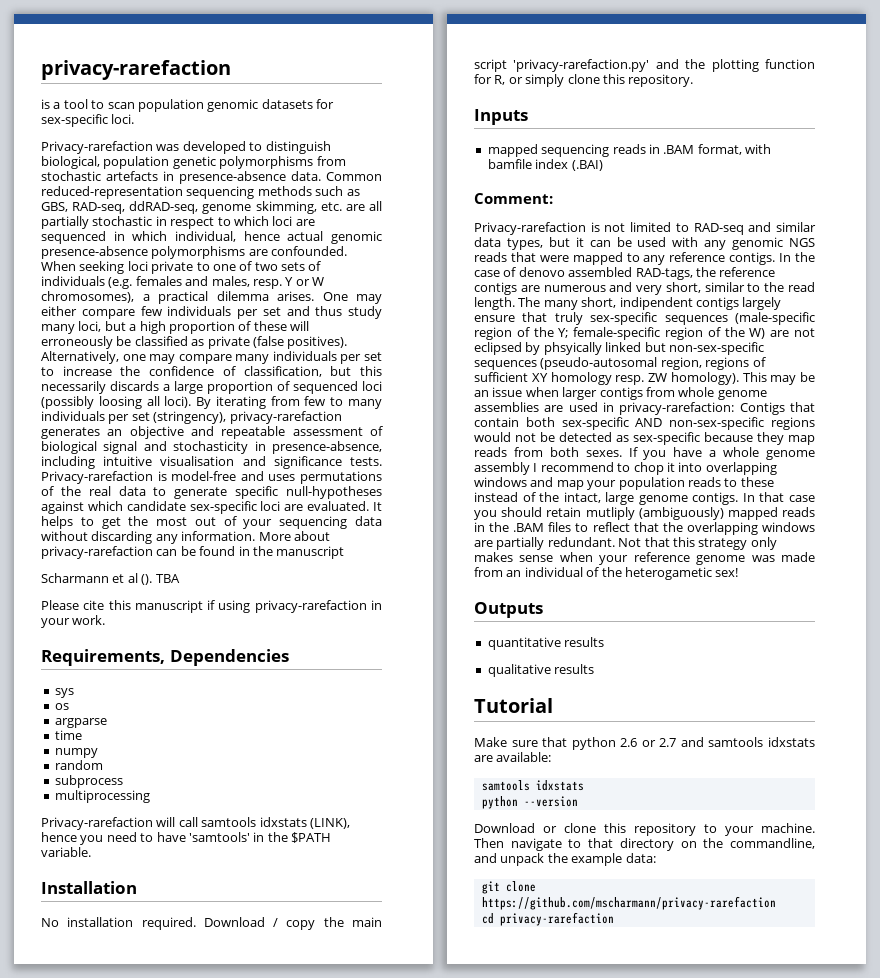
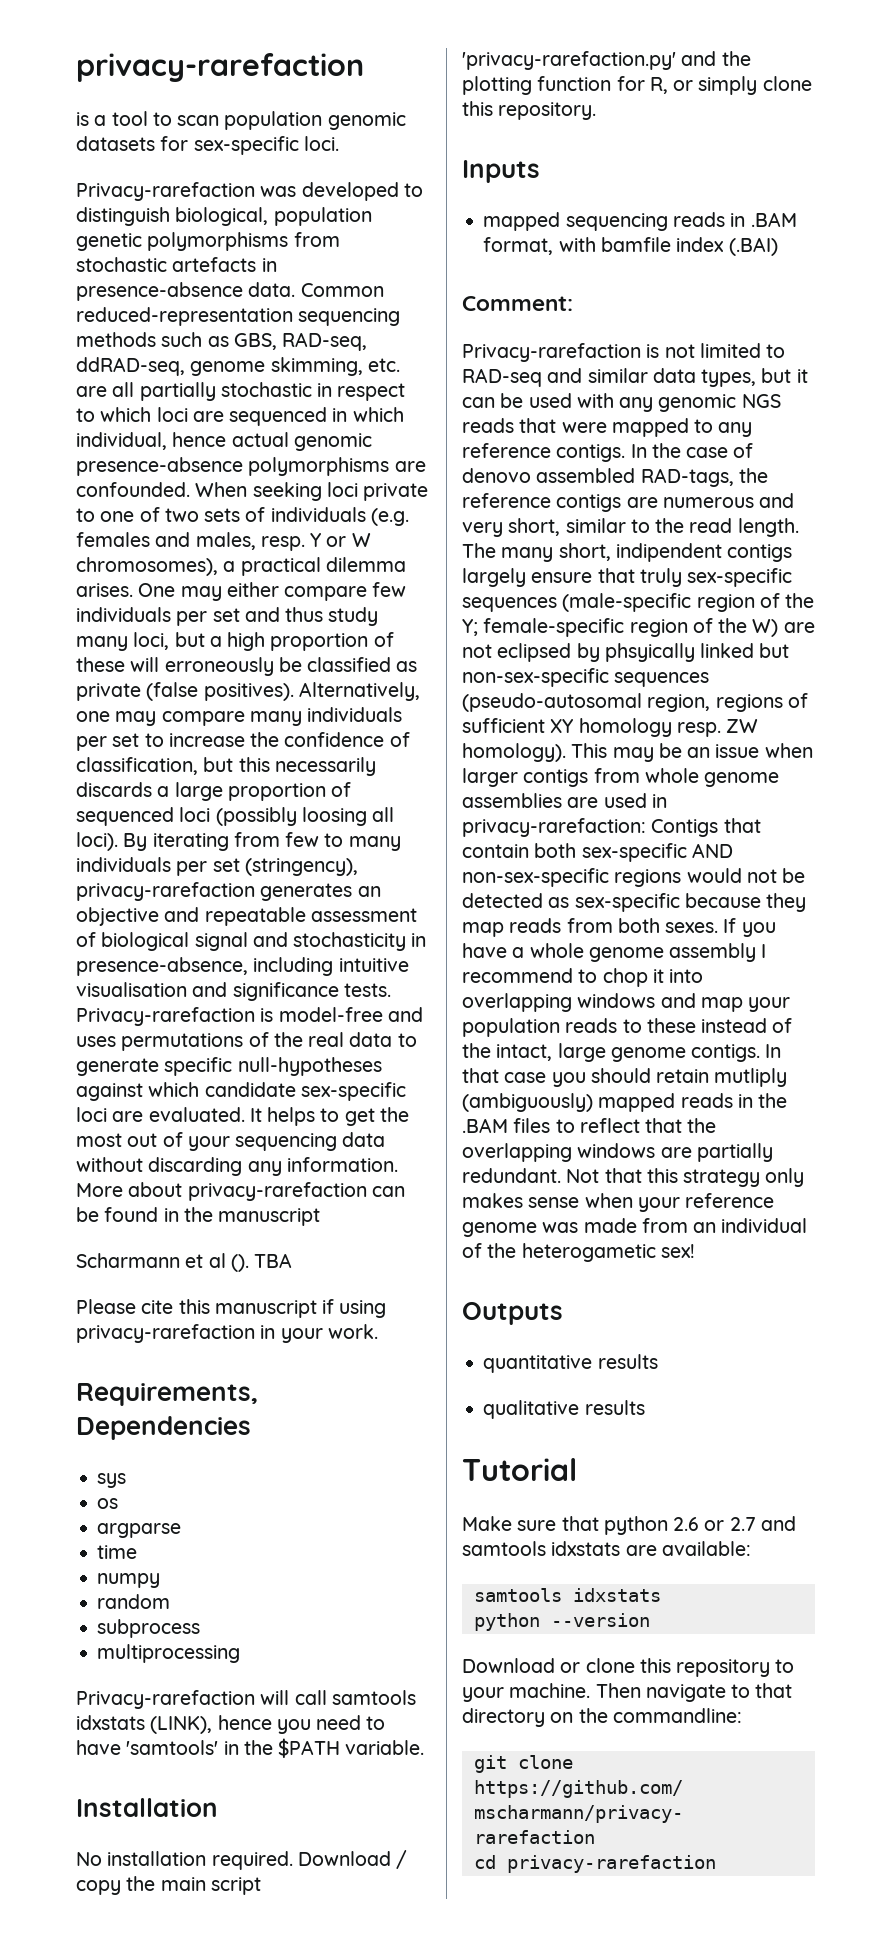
- Then navigate to that directory on the commandline, and unpack the example data:
+ Then navigate to that directory on the commandline:

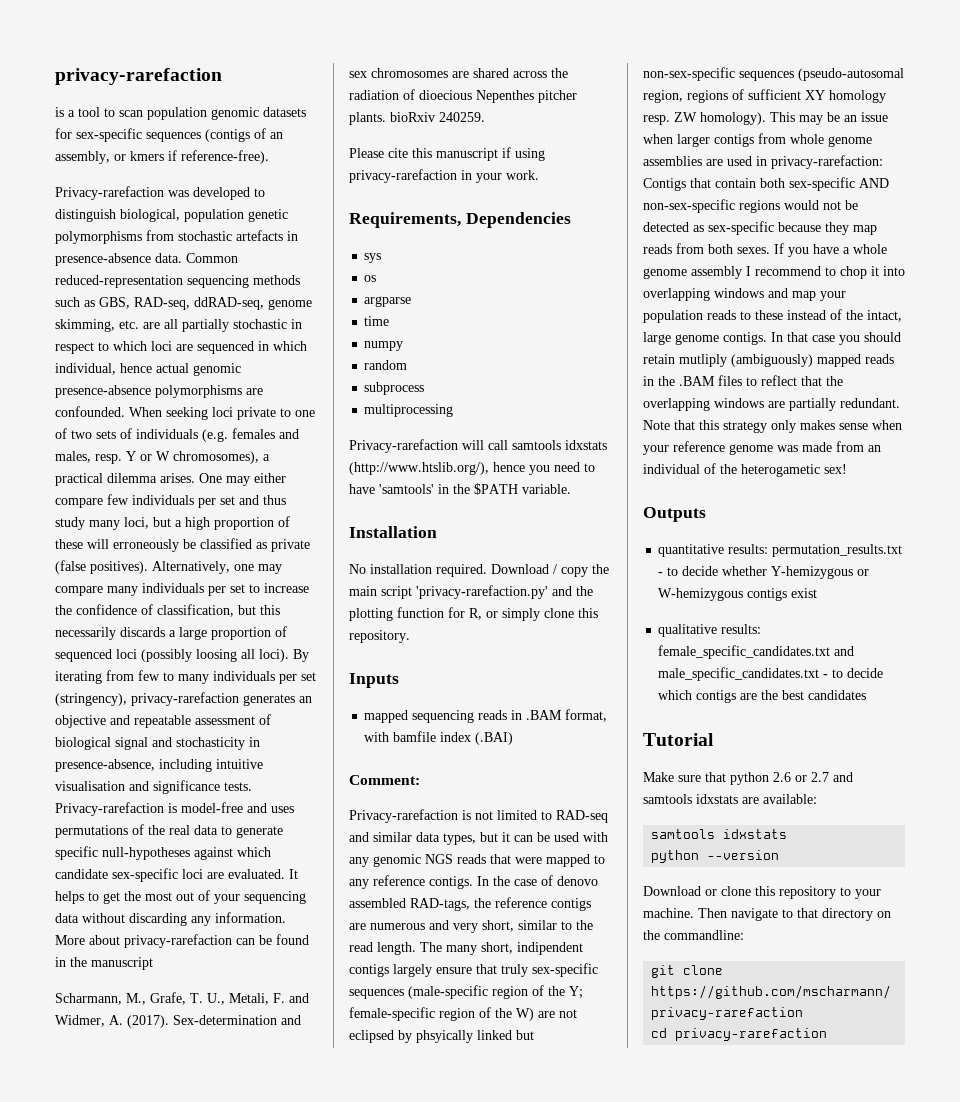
- is a tool to scan population genomic datasets for sex-specific loci.
+ is a tool to scan population genomic datasets for sex-specific sequences (contigs of an assembly, or kmers if reference-free).
- Scharmann et al (). TBA
+ Scharmann, M., Grafe, T. U., Metali, F. and Widmer, A. (2017). Sex-determination and sex chromosomes are shared across the radiation of dioecious Nepenthes pitcher plants. bioRxiv 240259.
- Privacy-rarefaction will call samtools idxstats (LINK), hence you need to have 'samtools' in the $PATH variable.
+ Privacy-rarefaction will call samtools idxstats (http://www.htslib.org/), hence you need to have 'samtools' in the $PATH variable.
- Not that this strategy only makes sense when your reference genome was made from an individual of the heterogametic sex!
+ Note that this strategy only makes sense when your reference genome was made from an individual of the heterogametic sex!
- quantitative results
- qualitative results
+ quantitative results: permutation_results.txt - to decide whether Y-hemizygous or W-hemizygous contigs exist
+ qualitative results: female_specific_candidates.txt and male_specific_candidates.txt - to decide which contigs are the best candidates

